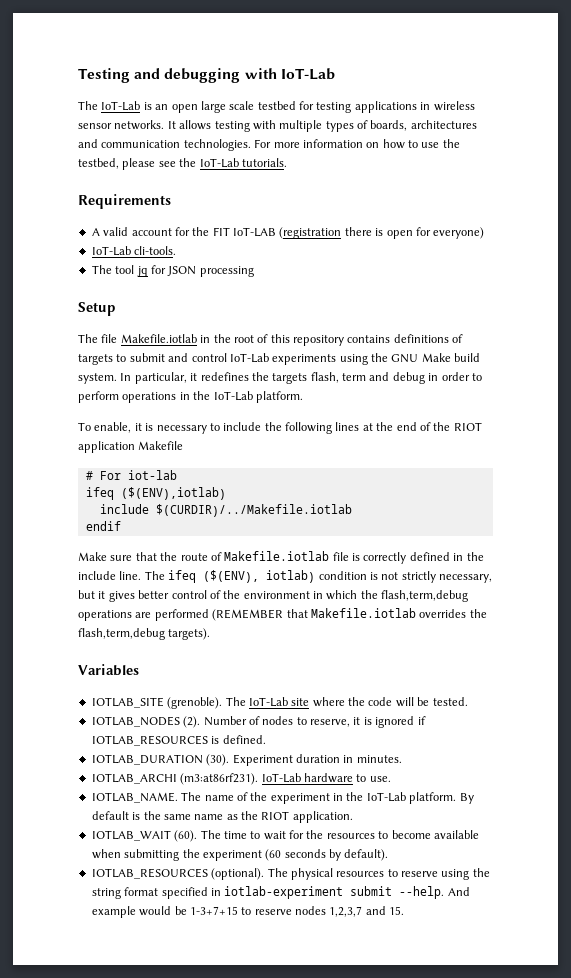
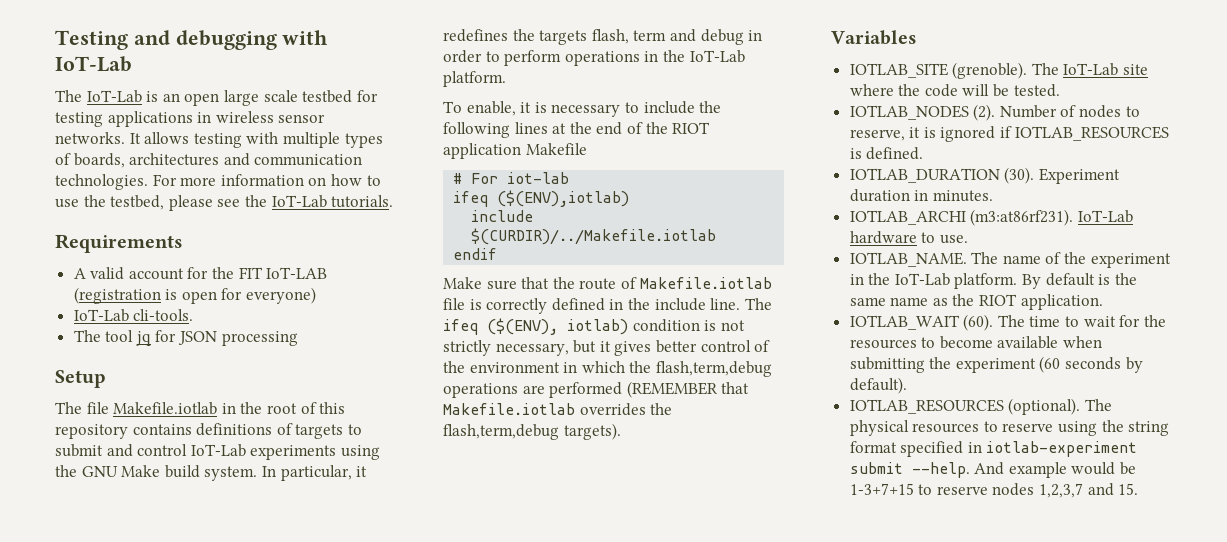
- A valid account for the FIT IoT-LAB (registration there is open for everyone)
+ A valid account for the FIT IoT-LAB (registration is open for everyone)

